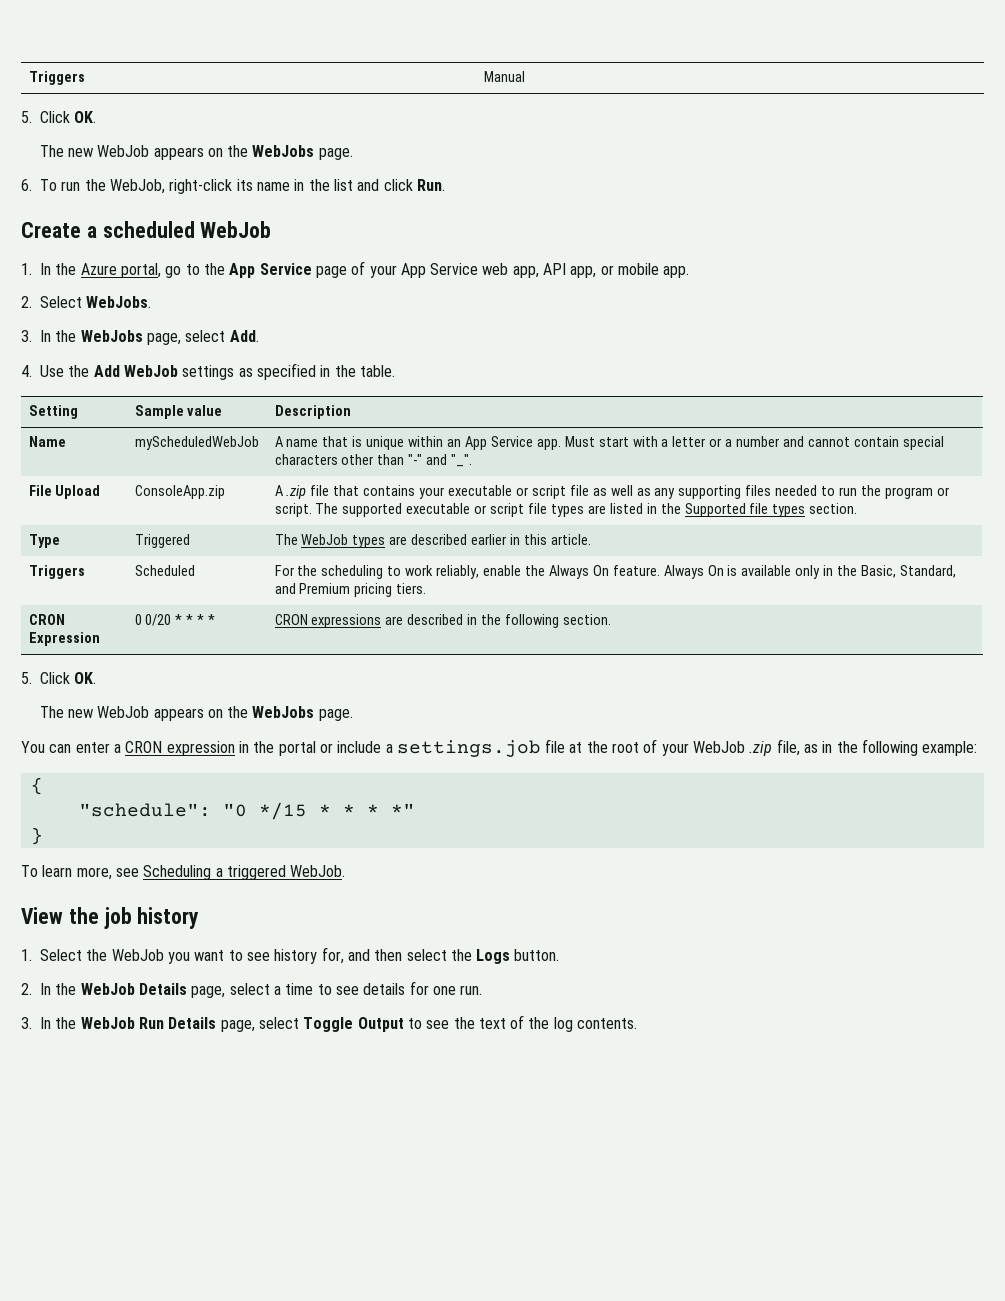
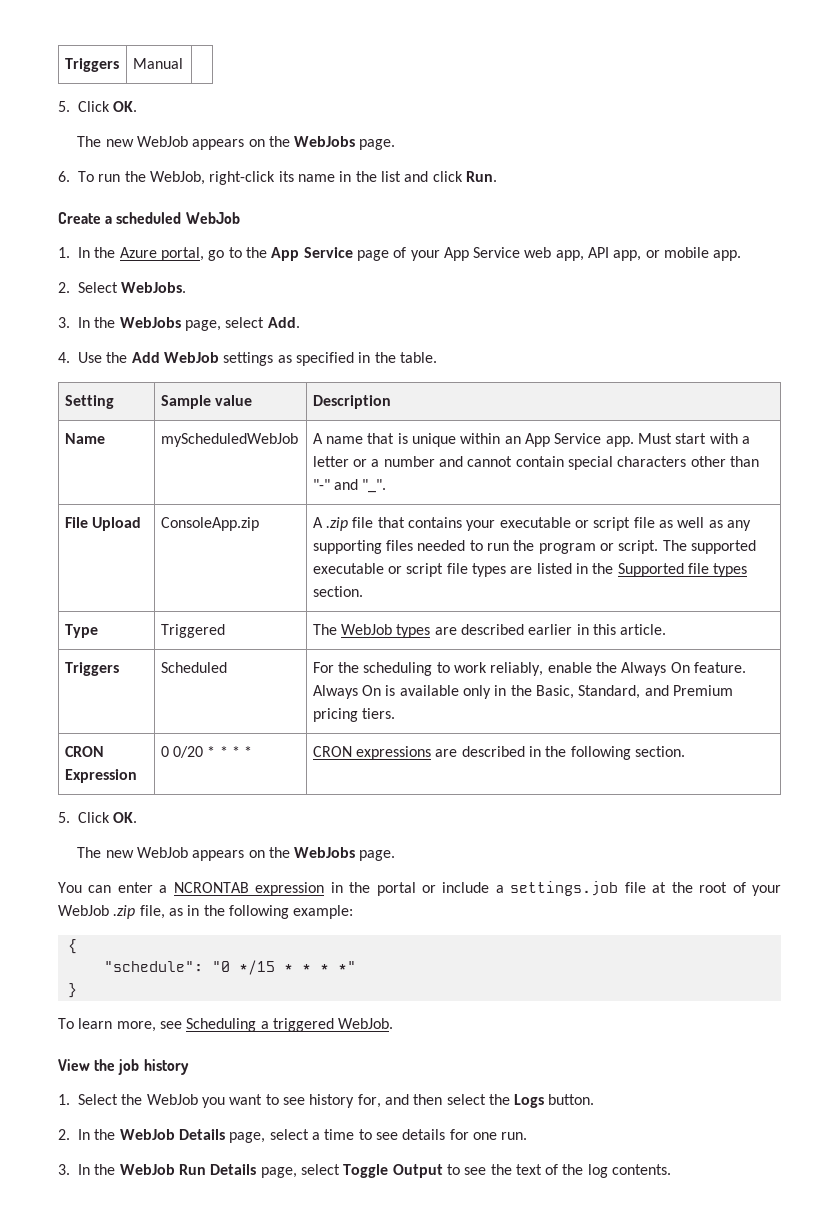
- You can enter a CRON expression in the portal or include a settings.job file at the root of your WebJob .zip file, as in the following example:
+ You can enter a NCRONTAB expression in the portal or include a settings.job file at the root of your WebJob .zip file, as in the following example:

